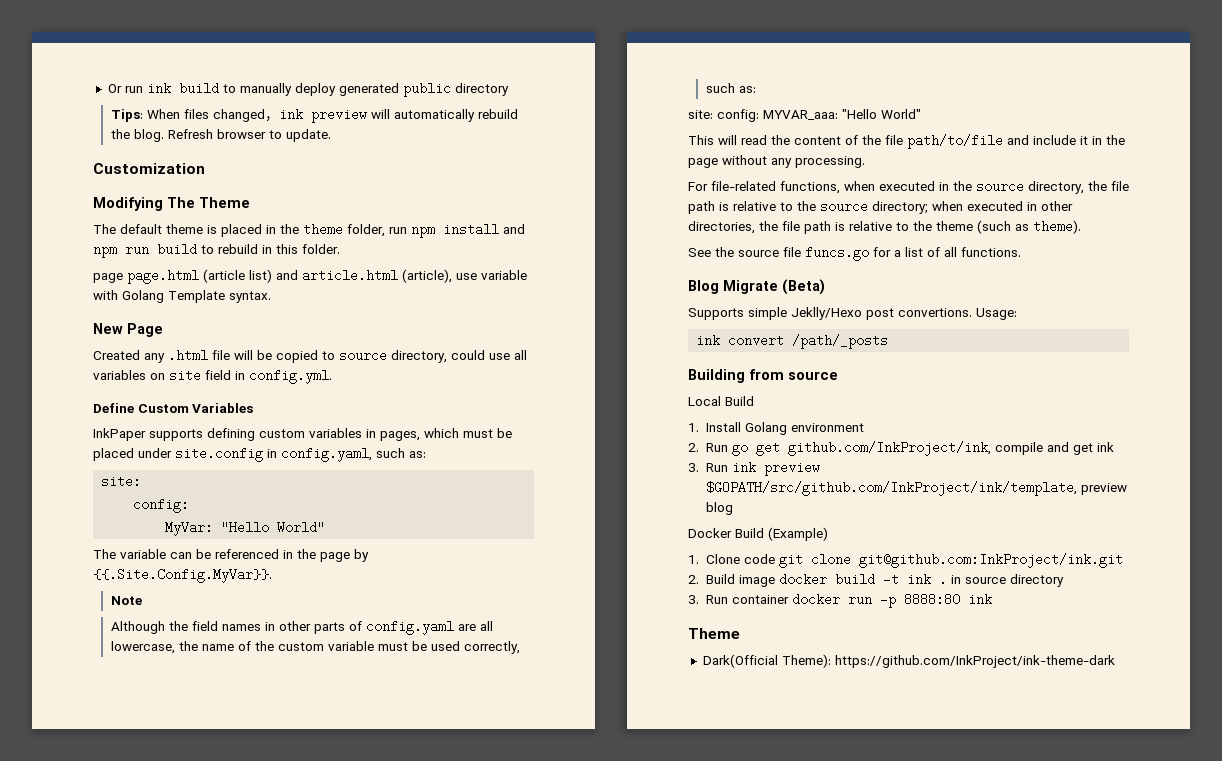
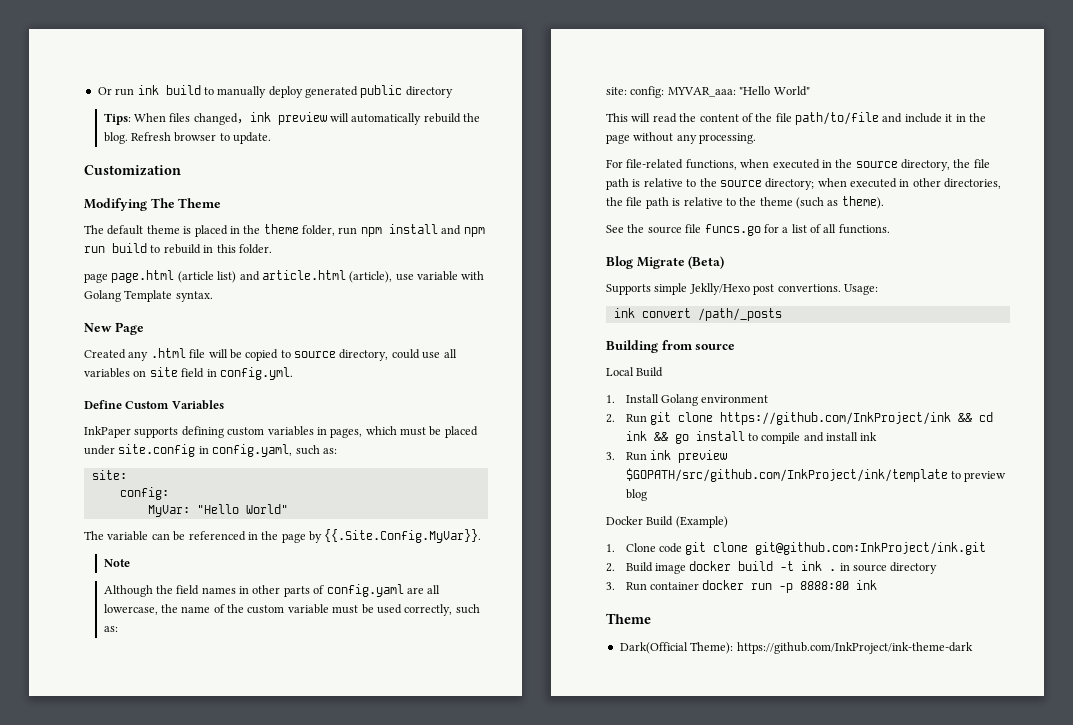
- 2. Run go get github.com/InkProject/ink, compile and get ink
+ 2. Run git clone https://github.com/InkProject/ink && cd ink && go install to compile and install ink
- 3. Run ink preview $GOPATH/src/github.com/InkProject/ink/template, preview blog
+ 3. Run ink preview $GOPATH/src/github.com/InkProject/ink/template to preview blog

